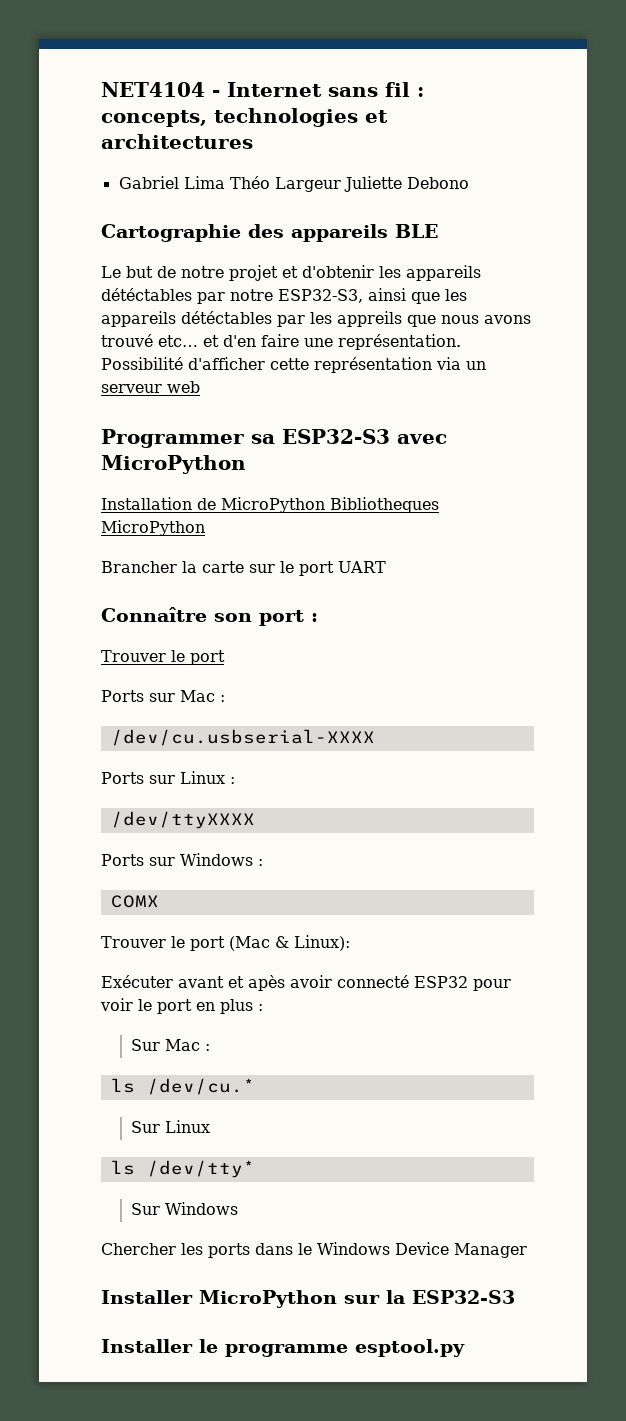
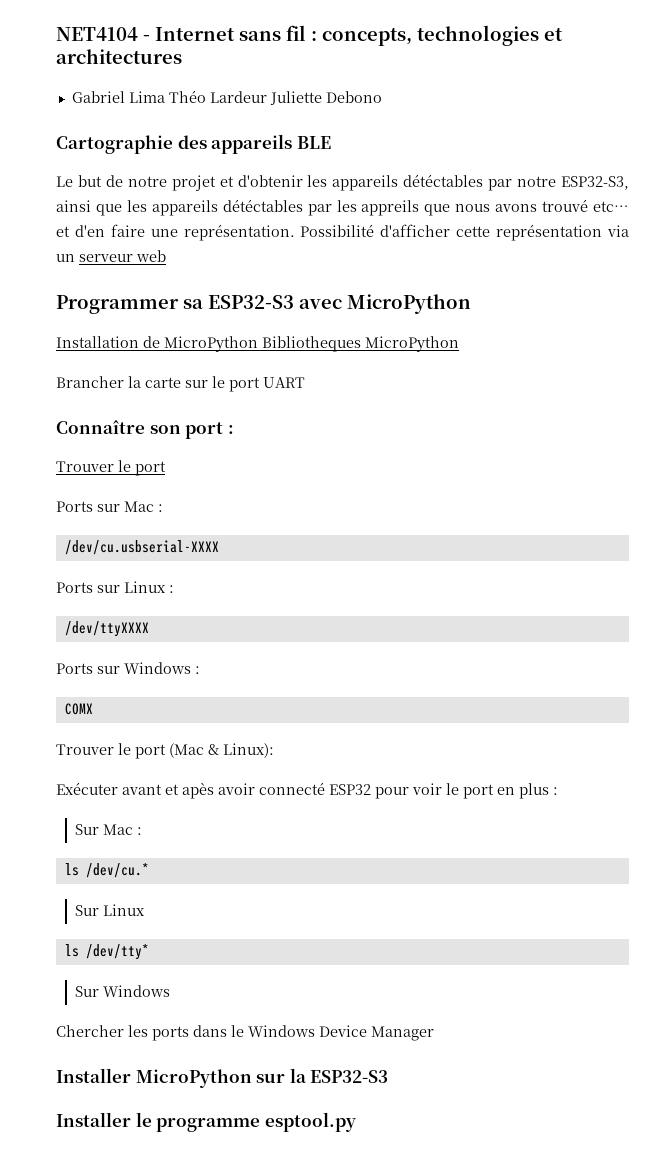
- Gabriel Lima Théo Largeur Juliette Debono
+ Gabriel Lima Théo Lardeur Juliette Debono

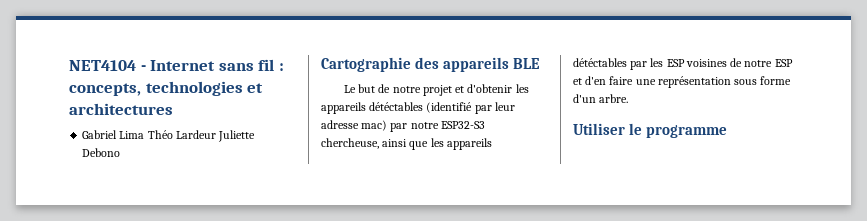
- Le but de notre projet et d'obtenir les appareils détéctables par notre ESP32-S3, ainsi que les appareils détéctables par les appreils que nous avons trouvé etc… et d'en faire une représentation. Possibilité d'afficher cette représentation via un serveur web
- Programmer sa ESP32-S3 avec MicroPython
- Installation de MicroPython Bibliotheques MicroPython
- Brancher la carte sur le port UART
- Connaître son port :
- Trouver le port
- Ports sur Mac :
- /dev/cu.usbserial-XXXX
- Ports sur Linux :
- /dev/ttyXXXX
- Ports sur Windows :
- COMX
- Trouver le port (Mac & Linux):
- Exécuter avant et apès avoir connecté ESP32 pour voir le port en plus :
- Sur Mac :
- ls /dev/cu.*
- Sur Linux
- ls /dev/tty*
- Sur Windows
- Chercher les ports dans le Windows Device Manager
- Installer MicroPython sur la ESP32-S3
- Installer le programme esptool.py
+ Le but de notre projet et d'obtenir les appareils détéctables (identifié par leur adresse mac) par notre ESP32-S3 chercheuse, ainsi que les appareils détéctables par les ESP voisines de notre ESP et d'en faire une représentation sous forme d'un arbre.
+ Utiliser le programme

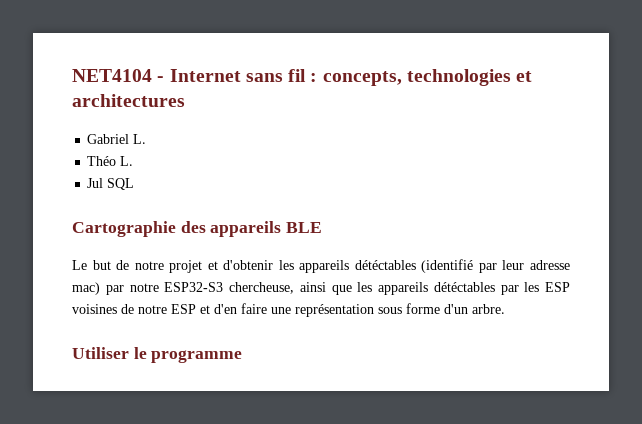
- Gabriel Lima Théo Lardeur Juliette Debono
+ Gabriel L.
+ Théo L.
+ Jul SQL

